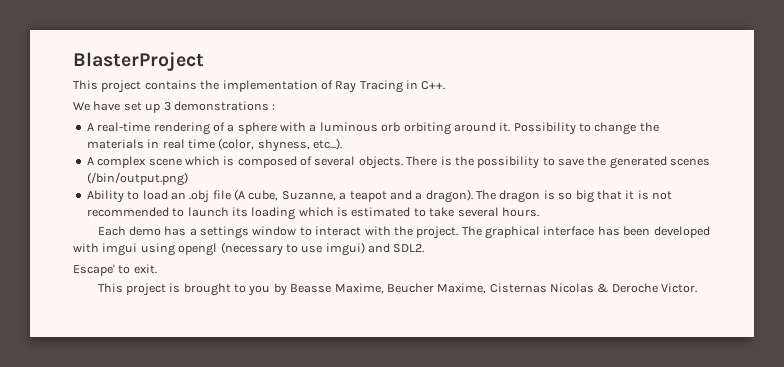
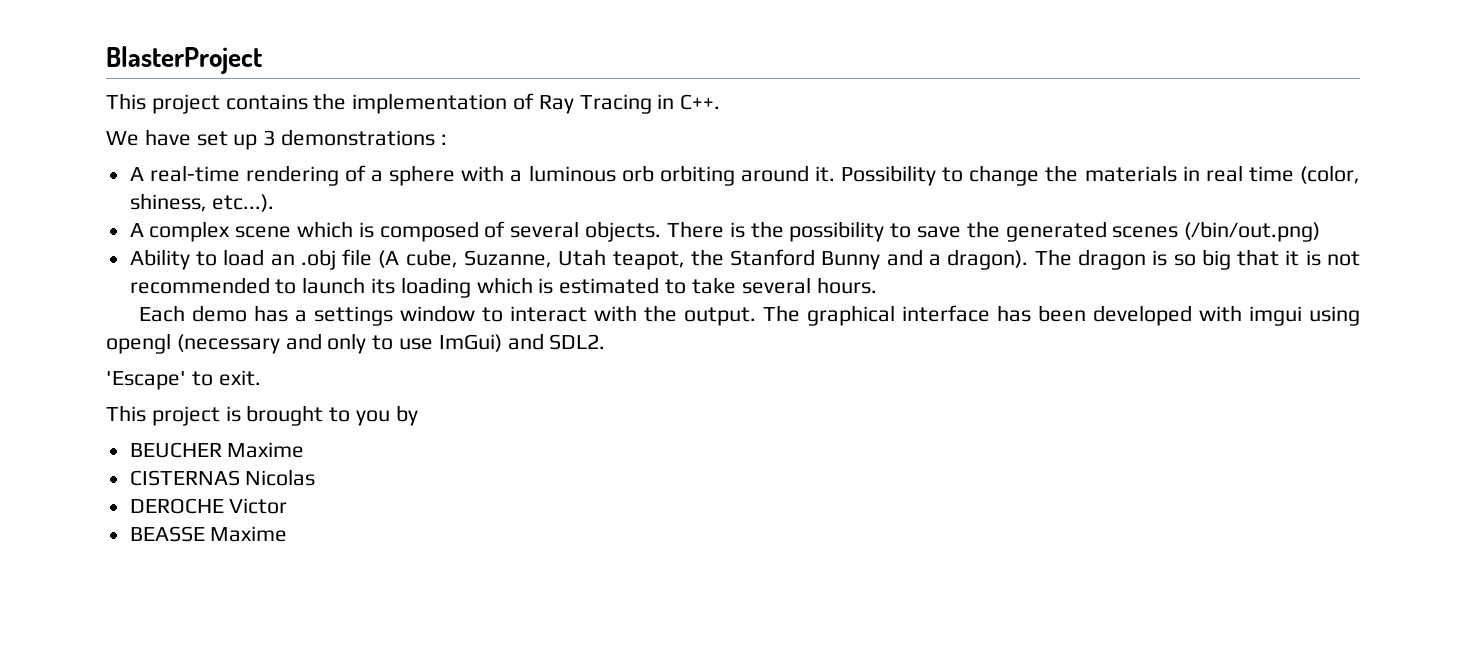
- Possibility to change the materials in real time (color, shyness, etc...).
+ Possibility to change the materials in real time (color, shiness, etc...).
- There is the possibility to save the generated scenes (/bin/output.png)
+ There is the possibility to save the generated scenes (/bin/out.png)
- Ability to load an .obj file (A cube, Suzanne, a teapot and a dragon).
+ Ability to load an .obj file (A cube, Suzanne, Utah teapot, the Stanford Bunny and a dragon).
- Each demo has a settings window to interact with the project.
+ Each demo has a settings window to interact with the output.
- The graphical interface has been developed with imgui using opengl (necessary to use imgui) and SDL2.
+ The graphical interface has been developed with imgui using opengl (necessary and only to use ImGui) and SDL2.
- Escape' to exit.
+ 'Escape' to exit.
- This project is brought to you by Beasse Maxime, Beucher Maxime, Cisternas Nicolas & Deroche Victor.
+ This project is brought to you by
+ BEUCHER Maxime
+ CISTERNAS Nicolas
+ DEROCHE Victor
+ BEASSE Maxime

